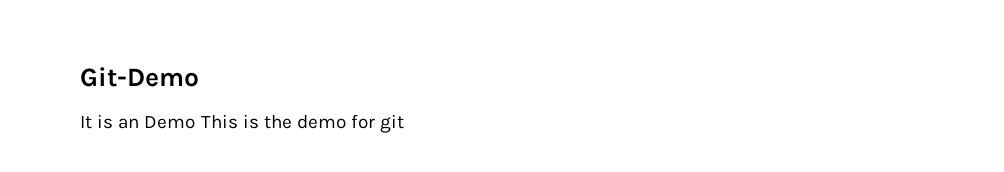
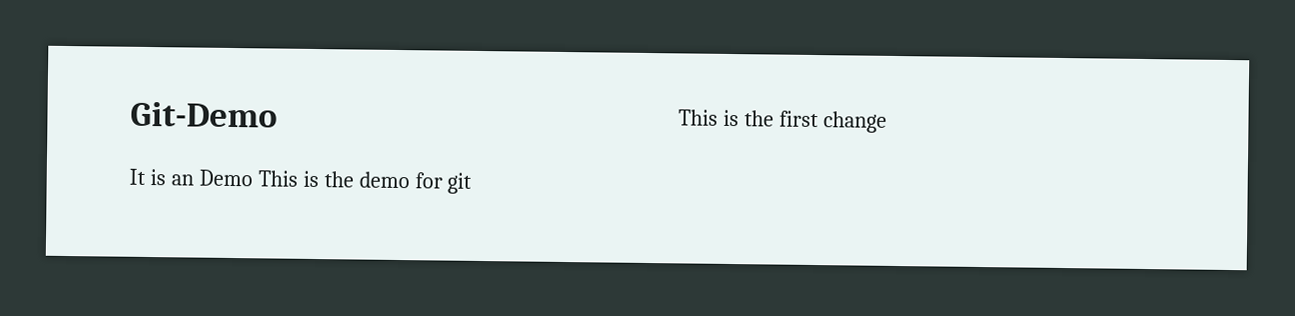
+ This is the first change

